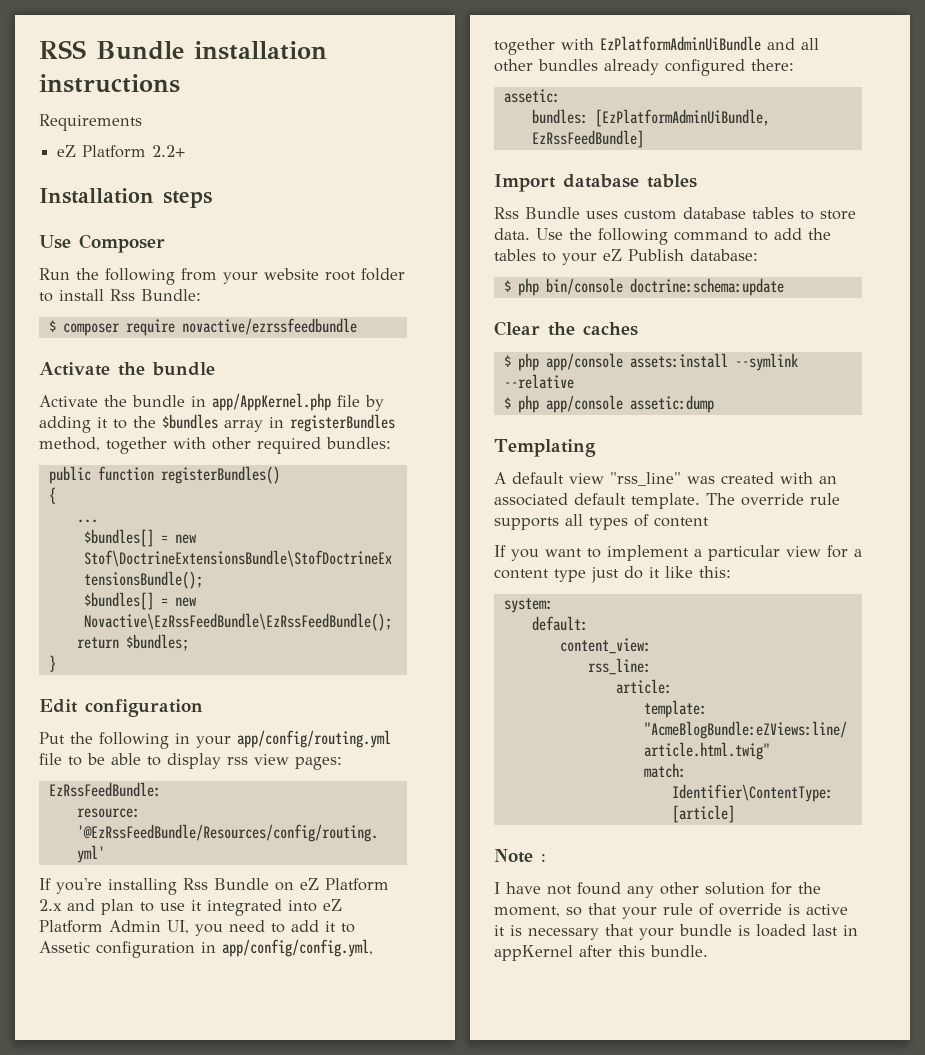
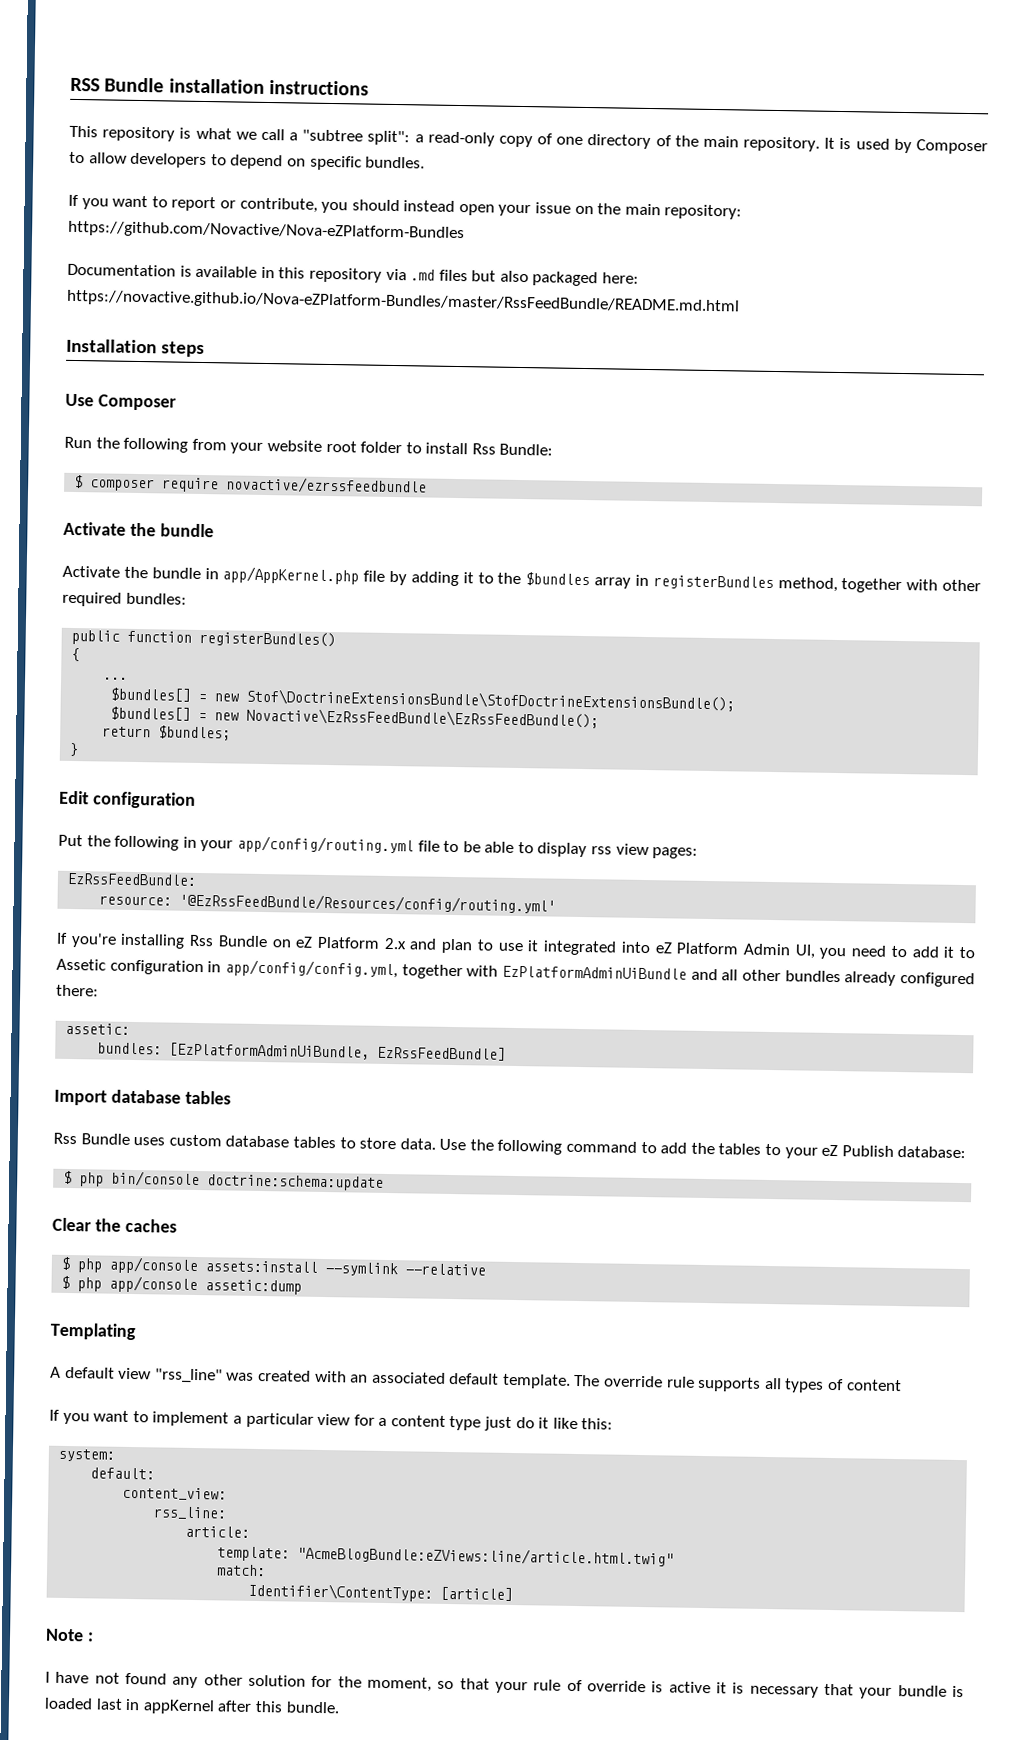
- Requirements
- eZ Platform 2.2+
+ This repository is what we call a "subtree split": a read-only copy of one directory of the main repository. It is used by Composer to allow developers to depend on specific bundles.
+ If you want to report or contribute, you should instead open your issue on the main repository: https://github.com/Novactive/Nova-eZPlatform-Bundles
+ Documentation is available in this repository via .md files but also packaged here: https://novactive.github.io/Nova-eZPlatform-Bundles/master/RssFeedBundle/README.md.html

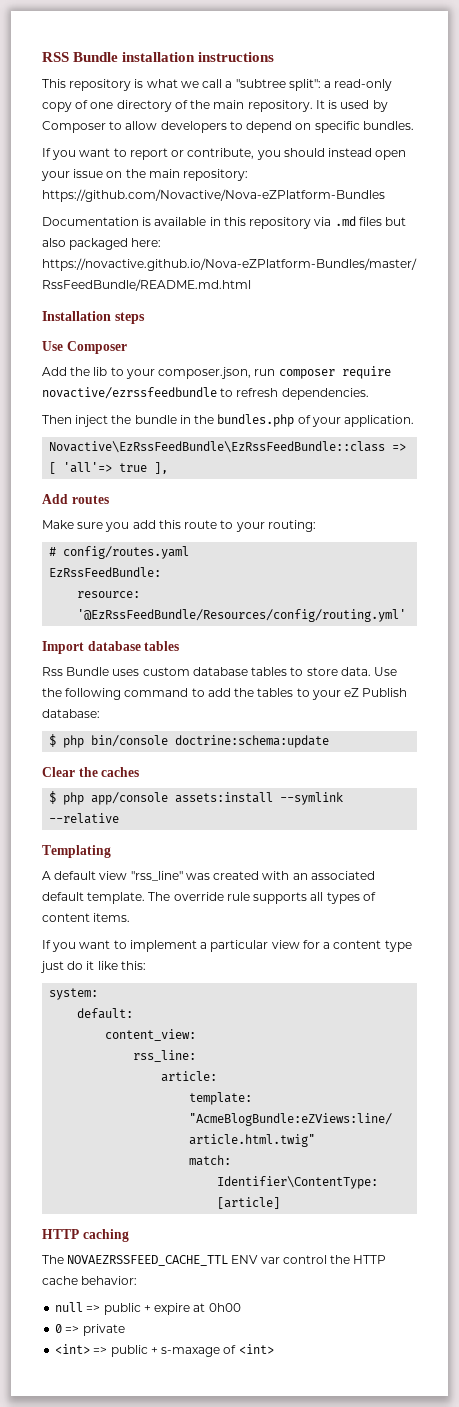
- Run the following from your website root folder to install Rss Bundle:
- $ composer require novactive/ezrssfeedbundle
- Activate the bundle
- Activate the bundle in app/AppKernel.php file by adding it to the $bundles array in registerBundles method, together with other required bundles:
- public function registerBundles()
- {
- ...
- $bundles[] = new Stof\DoctrineExtensionsBundle\StofDoctrineExtensionsBundle();
- $bundles[] = new Novactive\EzRssFeedBundle\EzRssFeedBundle();
- return $bundles;
- }
- Edit configuration
- Put the following in your app/config/routing.yml file to be able to display rss view pages:
+ Add the lib to your composer.json, run composer require novactive/ezrssfeedbundle to refresh dependencies.
+ Then inject the bundle in the bundles.php of your application.
+ Novactive\EzRssFeedBundle\EzRssFeedBundle::class => [ 'all'=> true ],
+ Add routes
+ Make sure you add this route to your routing:
+ # config/routes.yaml
  EzRssFeedBundle:
  resource: '@EzRssFeedBundle/Resources/config/routing.yml'
- If you're installing Rss Bundle on eZ Platform 2.x and plan to use it integrated into eZ Platform Admin UI, you need to add it to Assetic configuration in app/config/config.yml, together with EzPlatformAdminUiBundle and all other bundles already configured there:
- assetic:
- bundles: [EzPlatformAdminUiBundle, EzRssFeedBundle]
- $ php app/console assetic:dump
- The override rule supports all types of content
+ The override rule supports all types of content items.
- Note :
- I have not found any other solution for the moment, so that your rule of override is active it is necessary that your bundle is loaded last in appKernel after this bundle.
+ HTTP caching
+ The NOVAEZRSSFEED_CACHE_TTL ENV var control the HTTP cache behavior:
+ null => public + expire at 0h00
+ 0 => private
+ <int> => public + s-maxage of <int>

